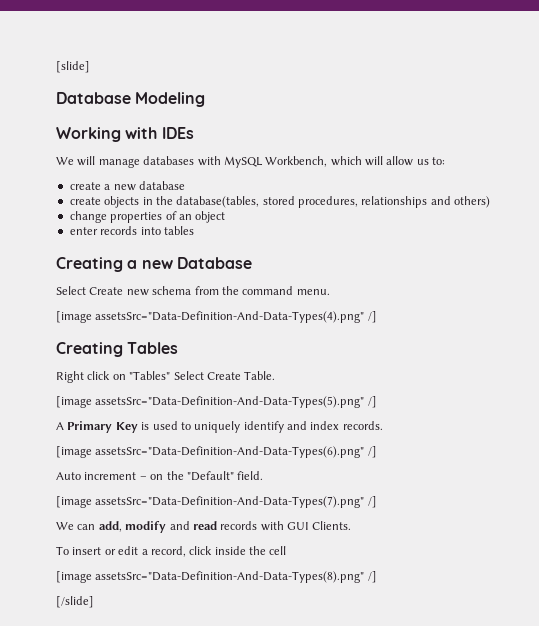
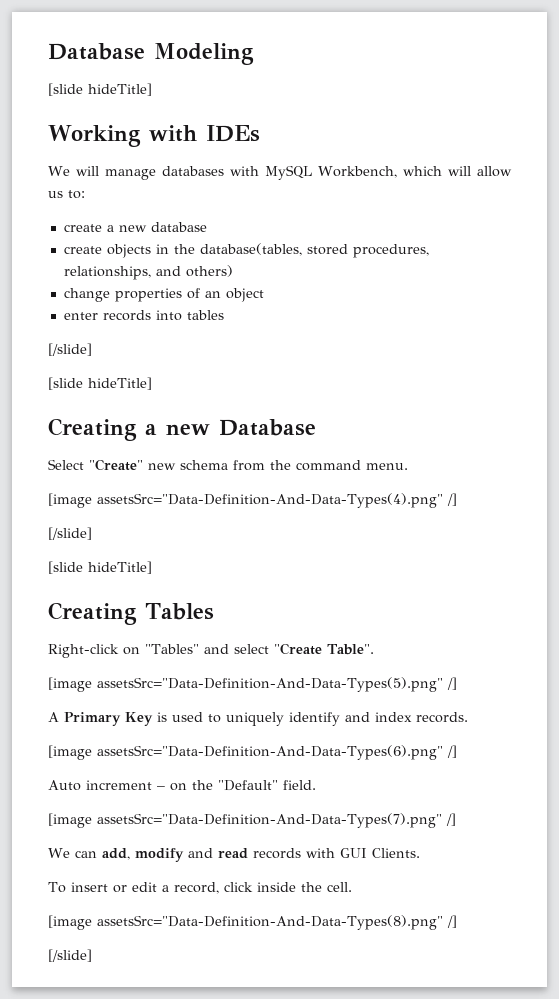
- [slide]
  Database Modeling
+ [slide hideTitle]
- create objects in the database(tables, stored procedures, relationships and others)
+ create objects in the database(tables, stored procedures, relationships, and others)
  enter records into tables
+ [/slide]
+ [slide hideTitle]
- Select Create new schema from the command menu.
+ Select "Create" new schema from the command menu.
  [image assetsSrc="Data-Definition-And-Data-Types(4).png" /]
+ [/slide]
+ [slide hideTitle]
- Right click on "Tables" Select Create Table.
+ Right-click on "Tables" and select "Create Table".
- To insert or edit a record, click inside the cell
+ To insert or edit a record, click inside the cell.

